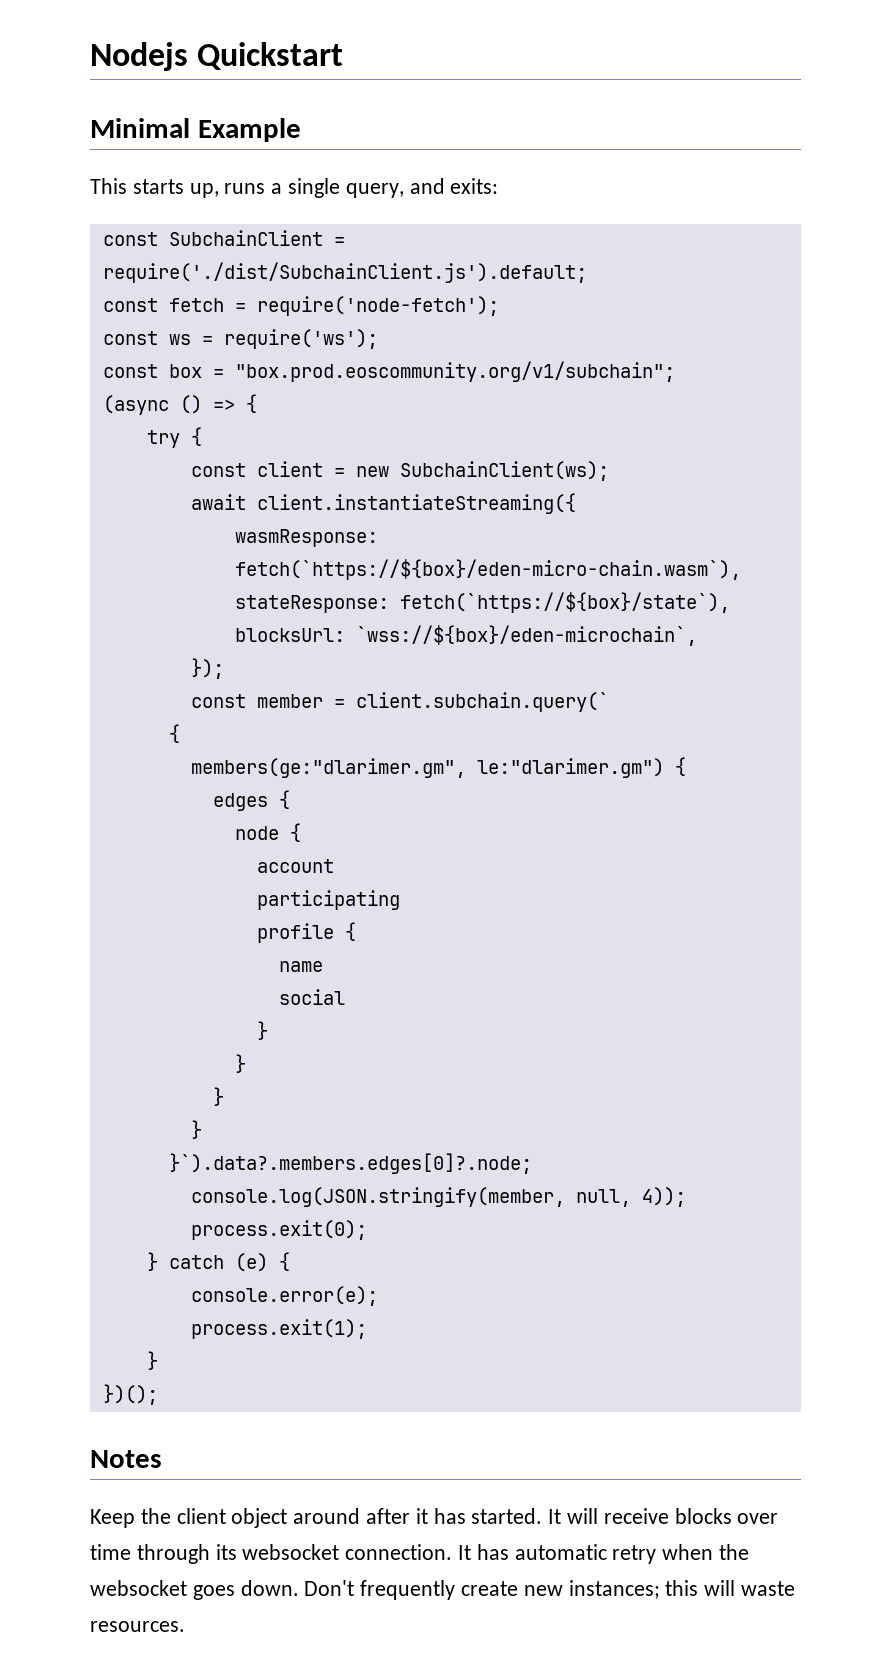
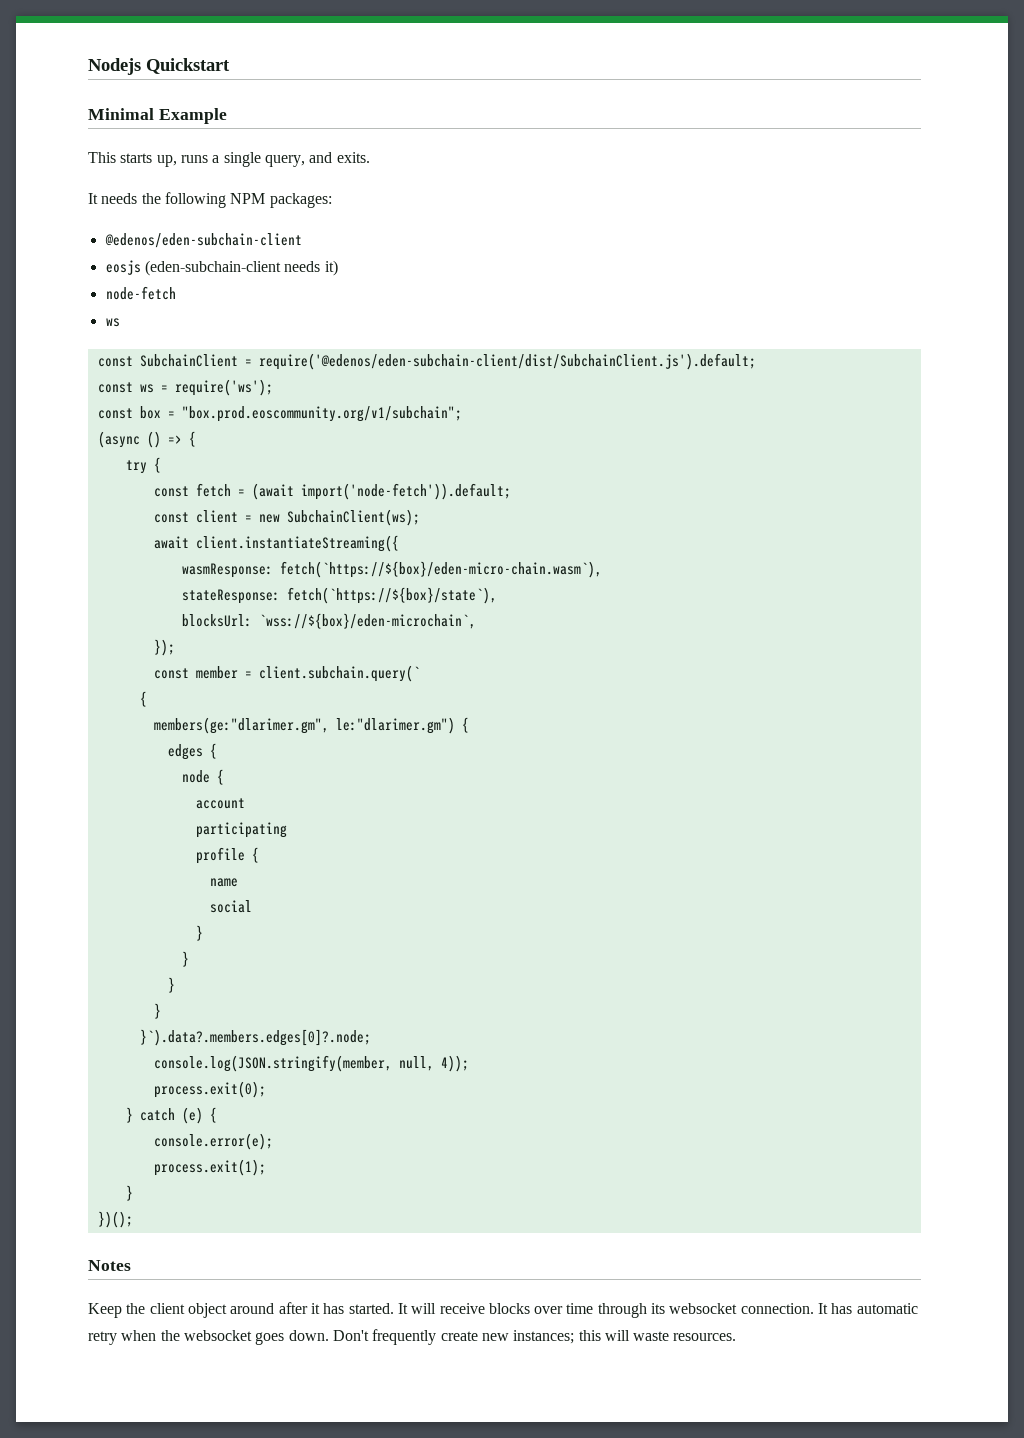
- This starts up, runs a single query, and exits:
- const SubchainClient = require('./dist/SubchainClient.js').default;
- const fetch = require('node-fetch');
+ This starts up, runs a single query, and exits.
+ It needs the following NPM packages:
+ @edenos/eden-subchain-client
+ eosjs (eden-subchain-client needs it)
+ node-fetch
+ ws
+ const SubchainClient = require('@edenos/eden-subchain-client/dist/SubchainClient.js').default;
+ const fetch = (await import('node-fetch')).default;

